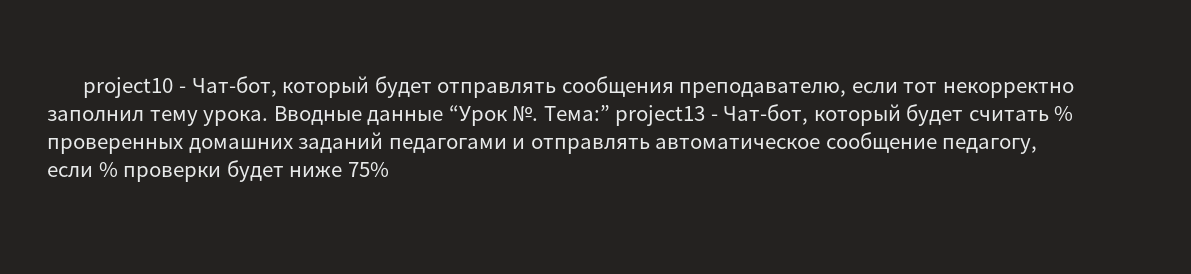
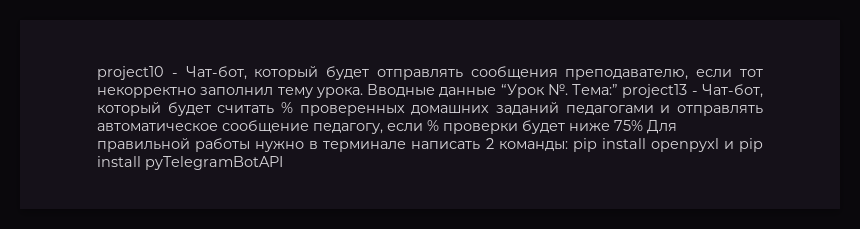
- Тема:” project13 - Чат-бот, который будет считать % проверенных домашних заданий педагогами и отправлять автоматическое сообщение педагогу, если % проверки будет ниже 75%
+ Тема:” project13 - Чат-бот, который будет считать % проверенных домашних заданий педагогами и отправлять автоматическое сообщение педагогу, если % проверки будет ниже 75% Для правильной работы нужно в терминале написать 2 команды: pip install openpyxl и pip install pyTelegramBotAPI

